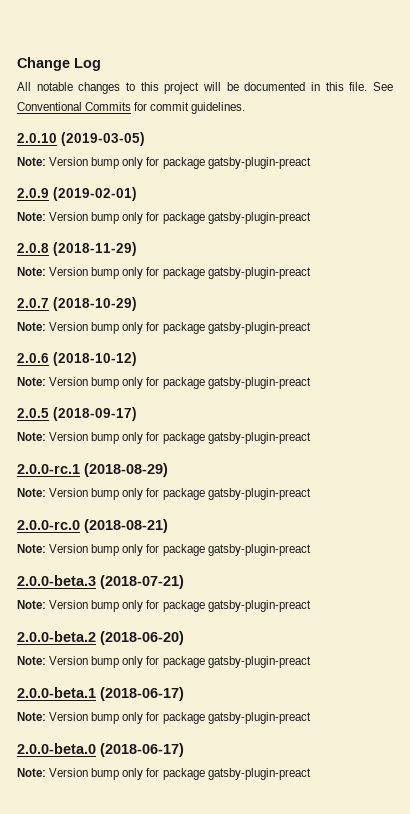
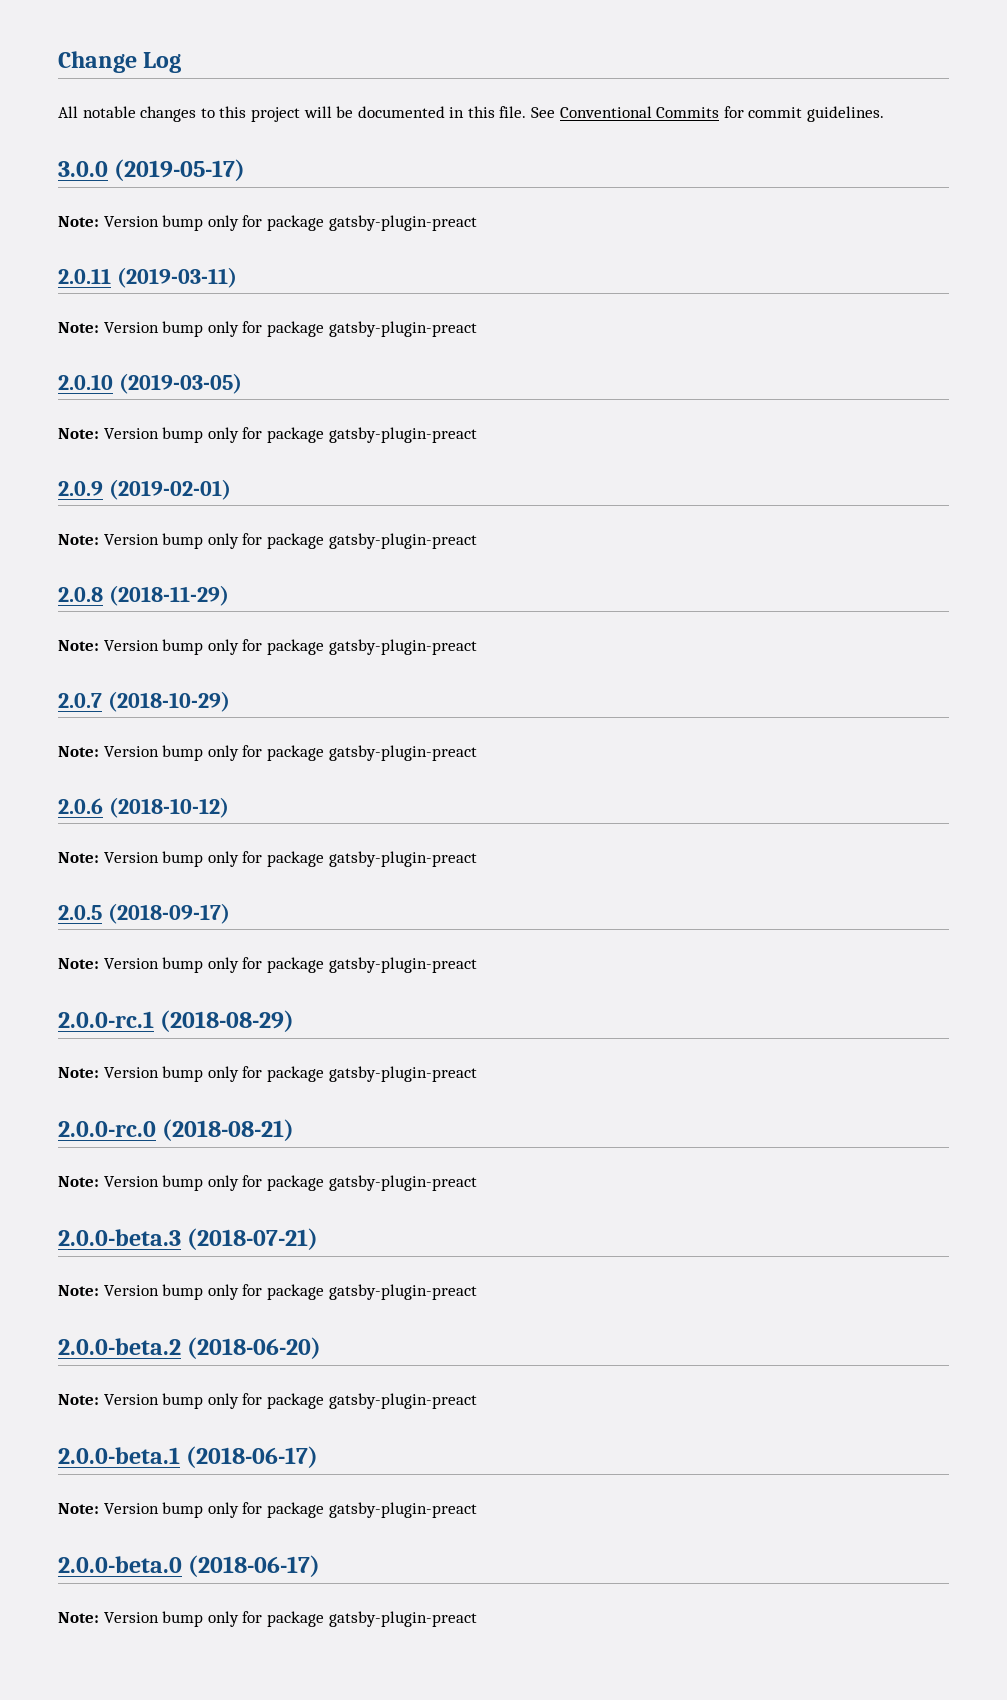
+ 3.0.0 (2019-05-17)
+ Note: Version bump only for package gatsby-plugin-preact
+ 2.0.11 (2019-03-11)
+ Note: Version bump only for package gatsby-plugin-preact

